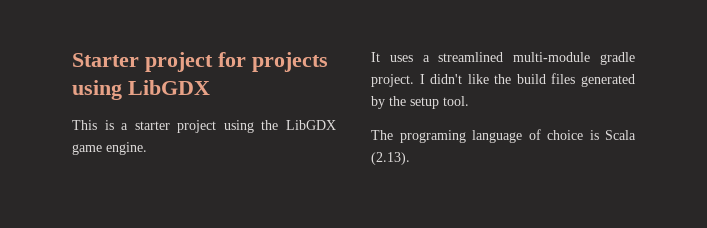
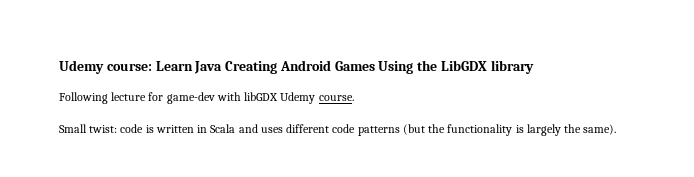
- Starter project for projects using LibGDX
- This is a starter project using the LibGDX game engine.
- It uses a streamlined multi-module gradle project. I didn't like the build files generated by the setup tool.
- The programing language of choice is Scala (2.13).
+ Udemy course: Learn Java Creating Android Games Using the LibGDX library
+ Following lecture for game-dev with libGDX Udemy course.
+ Small twist: code is written in Scala and uses different code patterns (but the functionality is largely the same).

